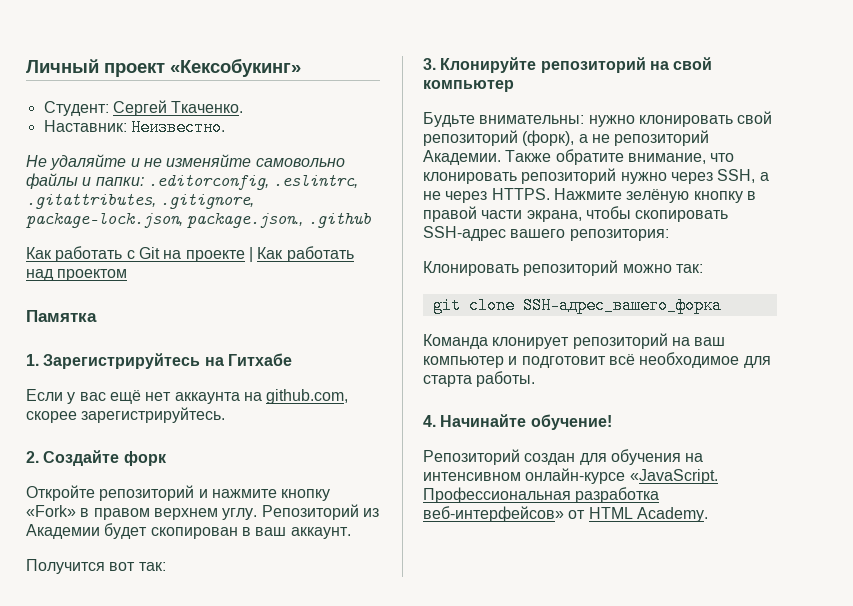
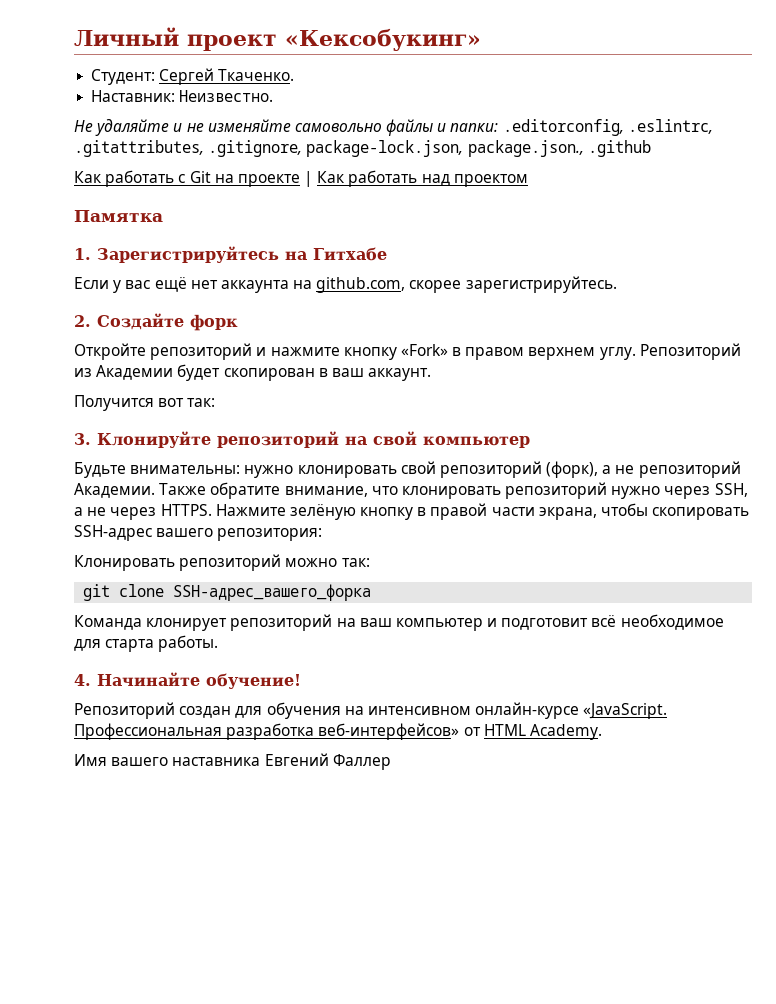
+ Имя вашего наставника Евгений Фаллер

